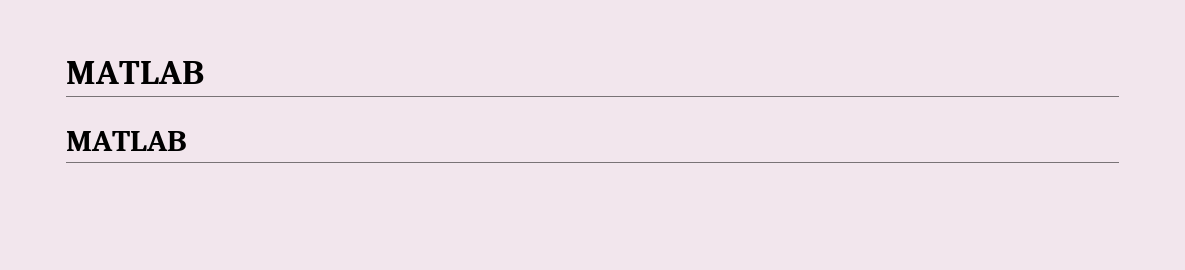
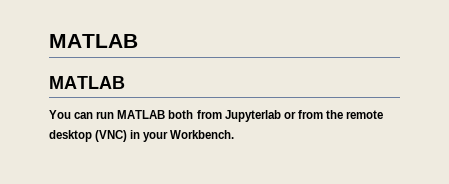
+ You can run MATLAB both from Jupyterlab or from the remote desktop (VNC) in your Workbench.

